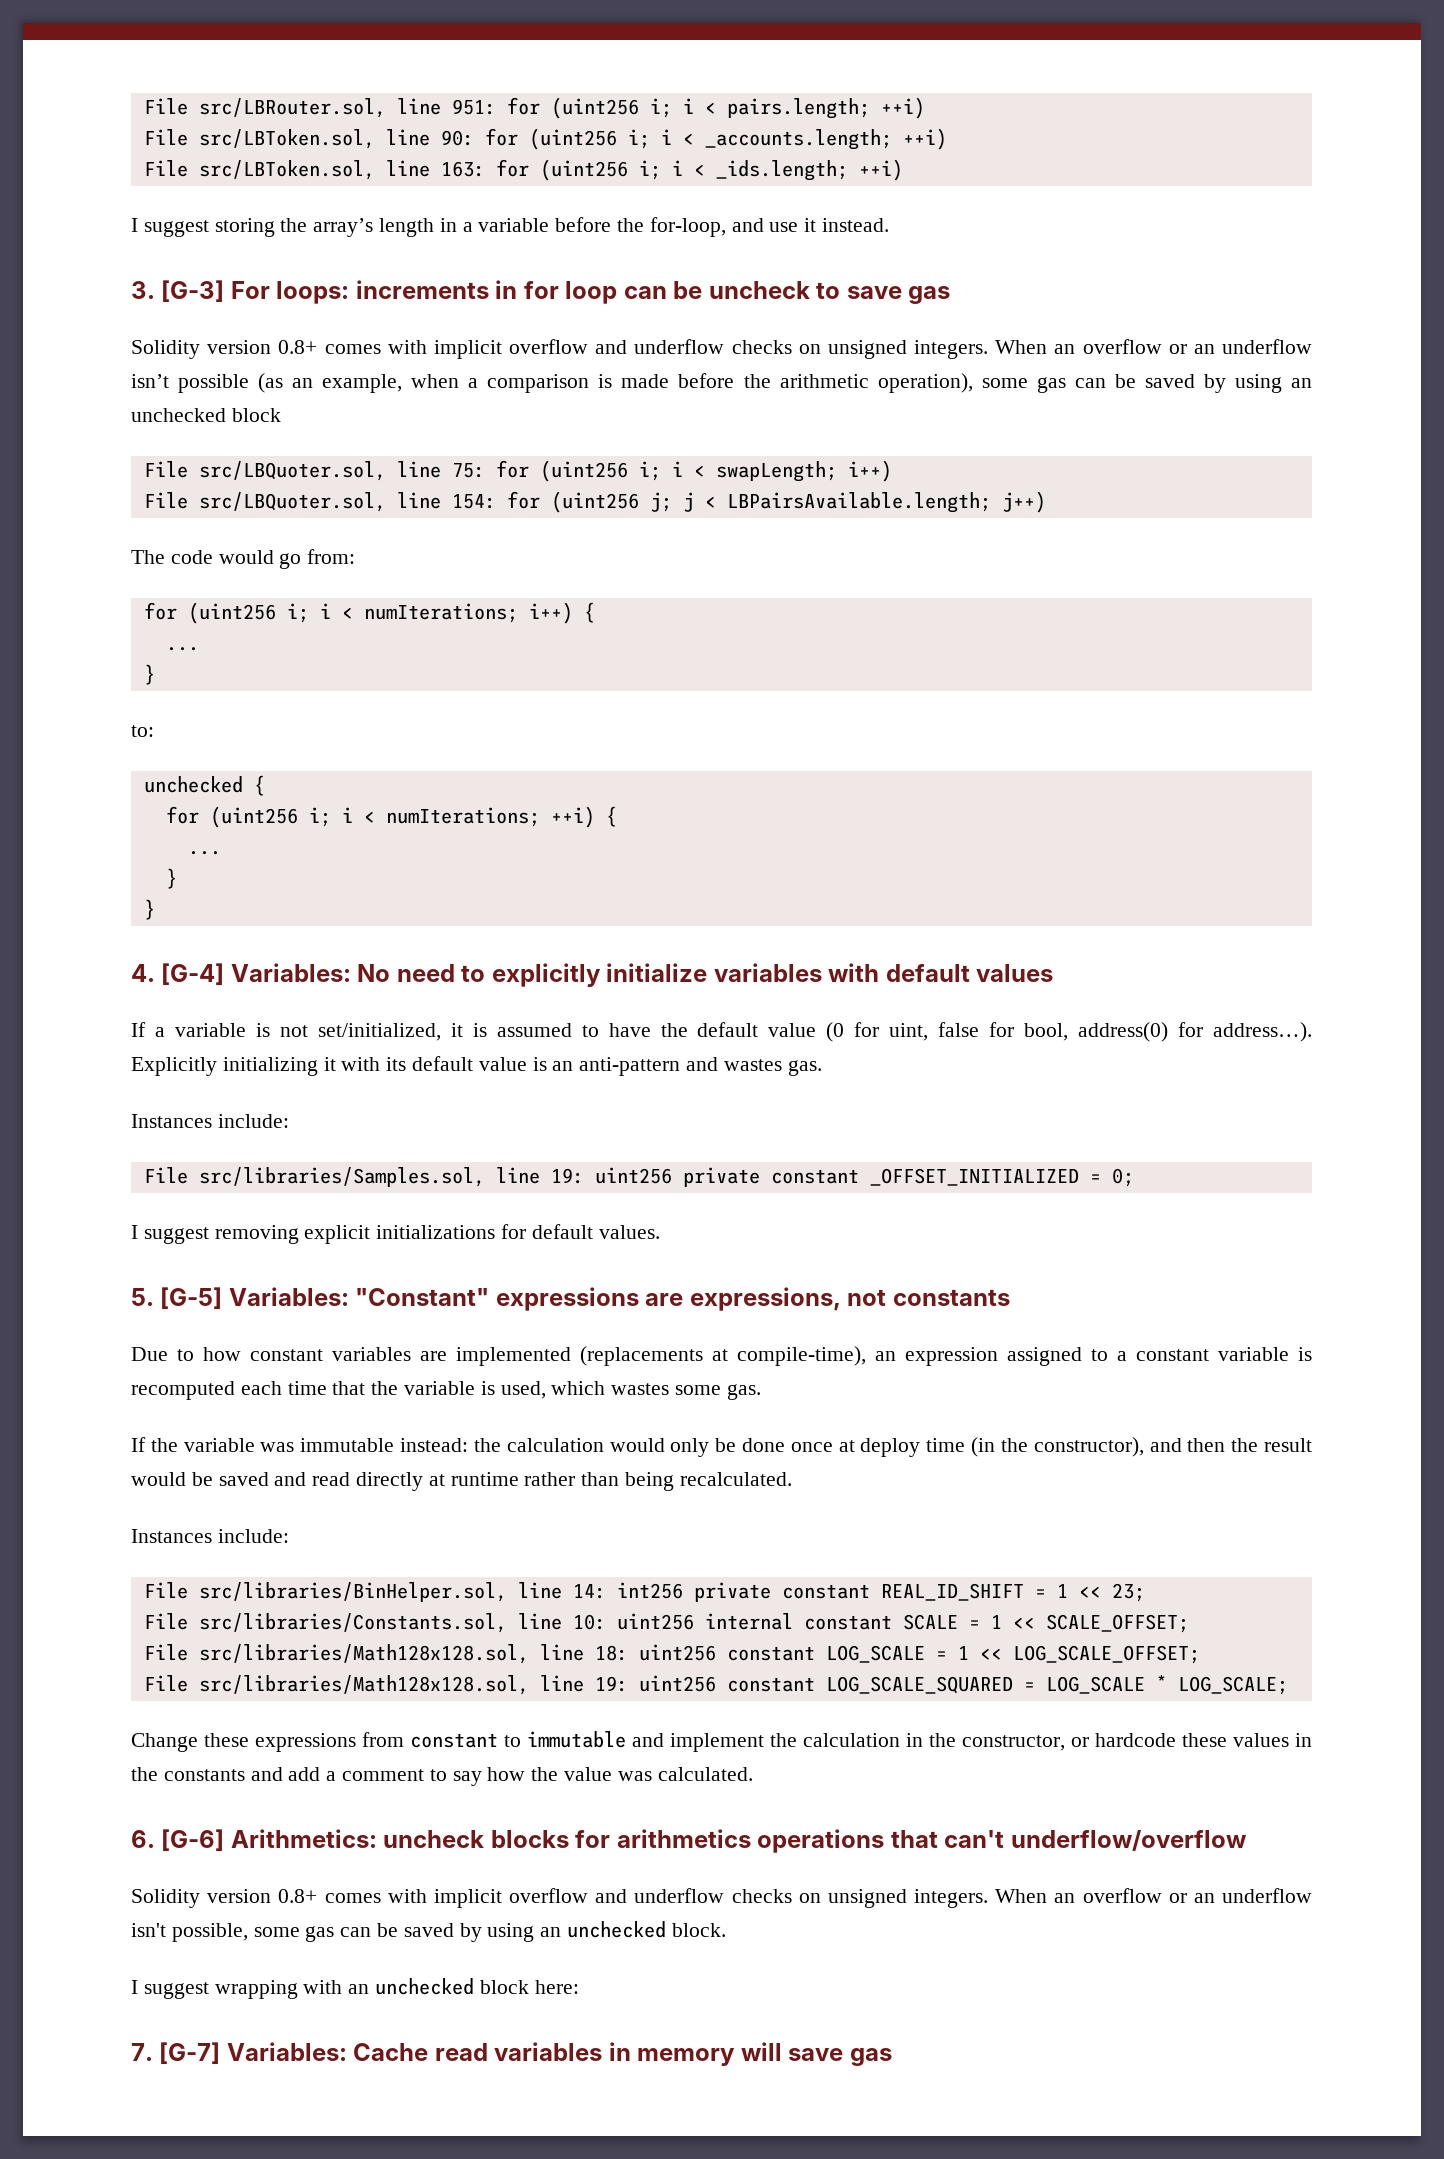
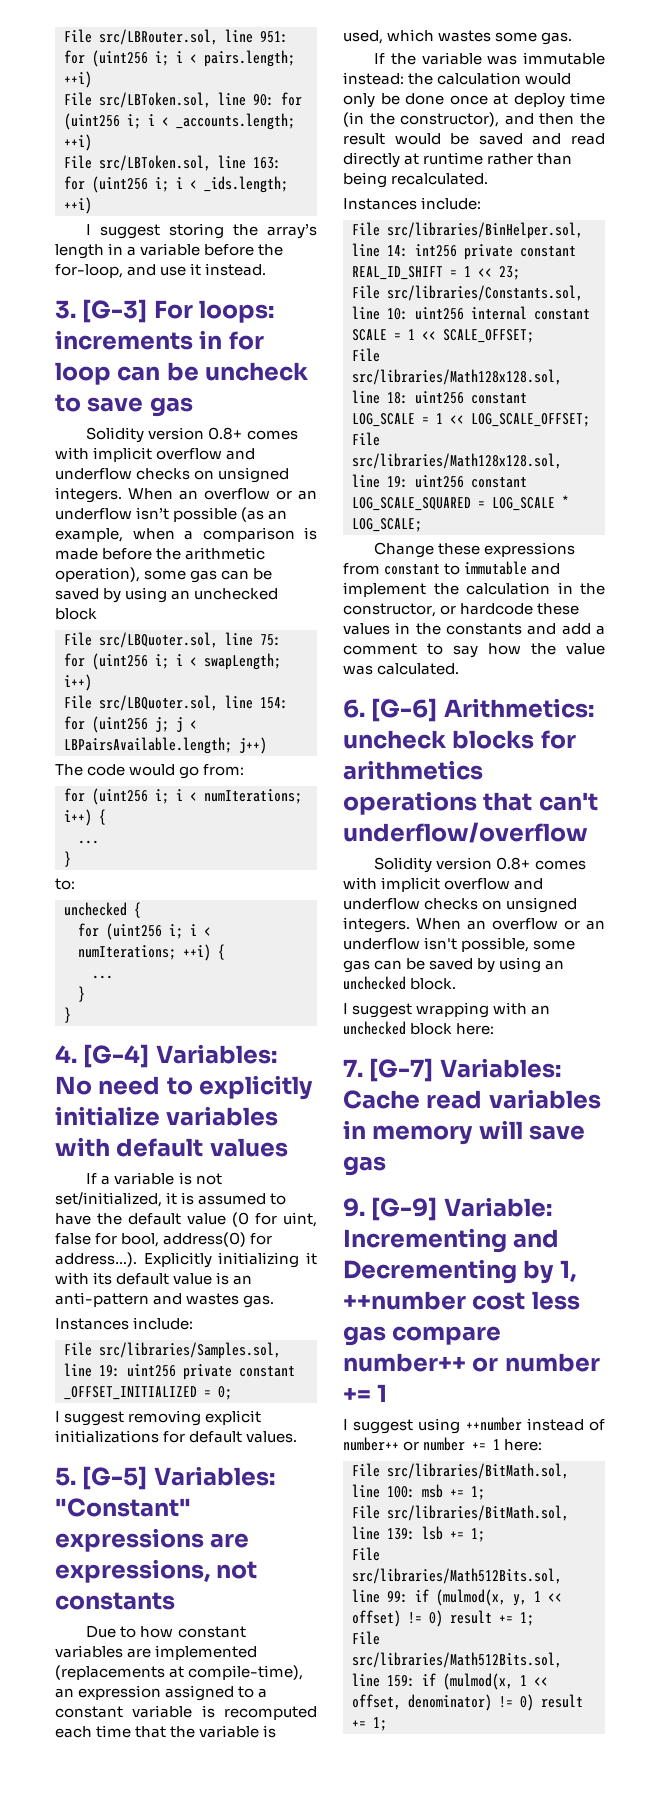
+ 9. [G-9] Variable: Incrementing and Decrementing by 1, ++number cost less gas compare number++ or number += 1
+ I suggest using ++number instead of number++ or number += 1 here:
+ File src/libraries/BitMath.sol, line 100: msb += 1;
+ File src/libraries/BitMath.sol, line 139: lsb += 1;
+ File src/libraries/Math512Bits.sol, line 99: if (mulmod(x, y, 1 << offset) != 0) result += 1;
+ File src/libraries/Math512Bits.sol, line 159: if (mulmod(x, 1 << offset, denominator) != 0) result += 1;

